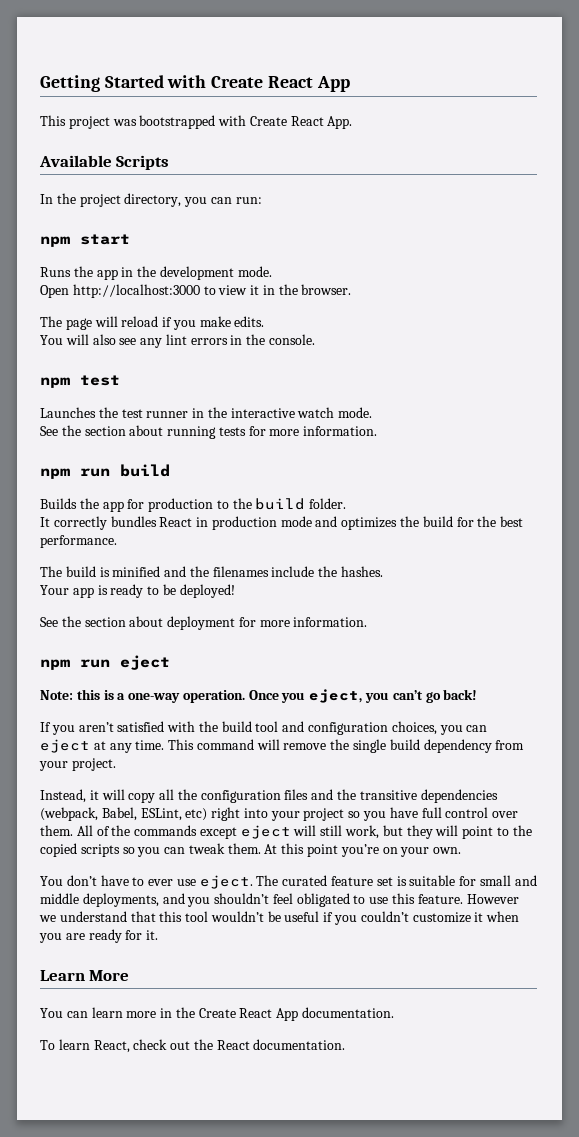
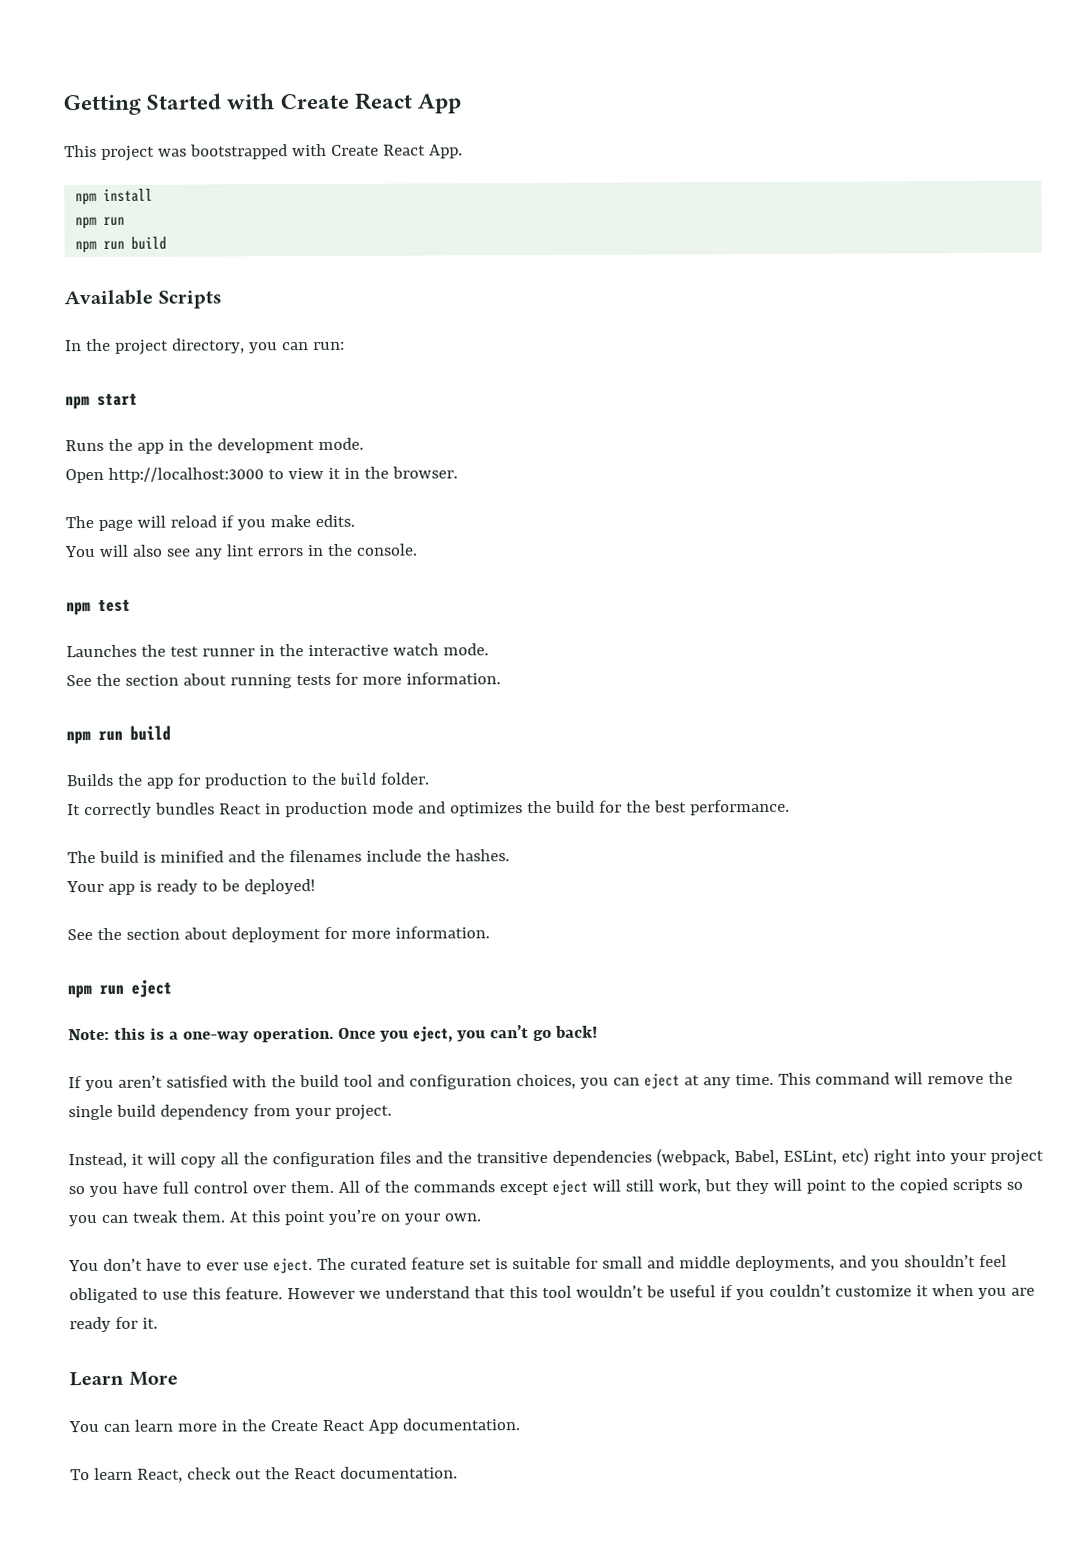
+ npm install
+ npm run
+ npm run build

